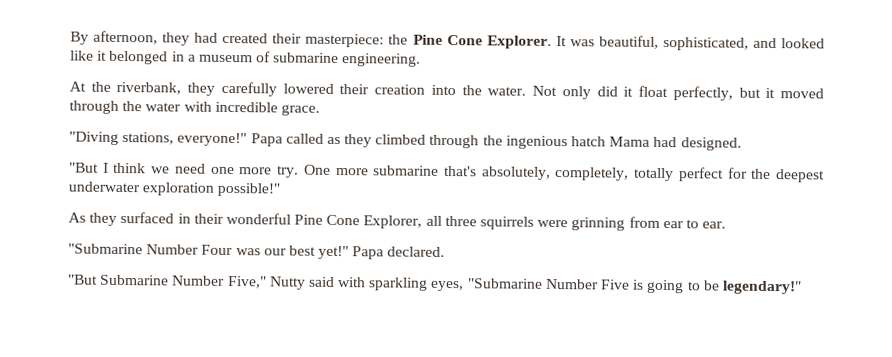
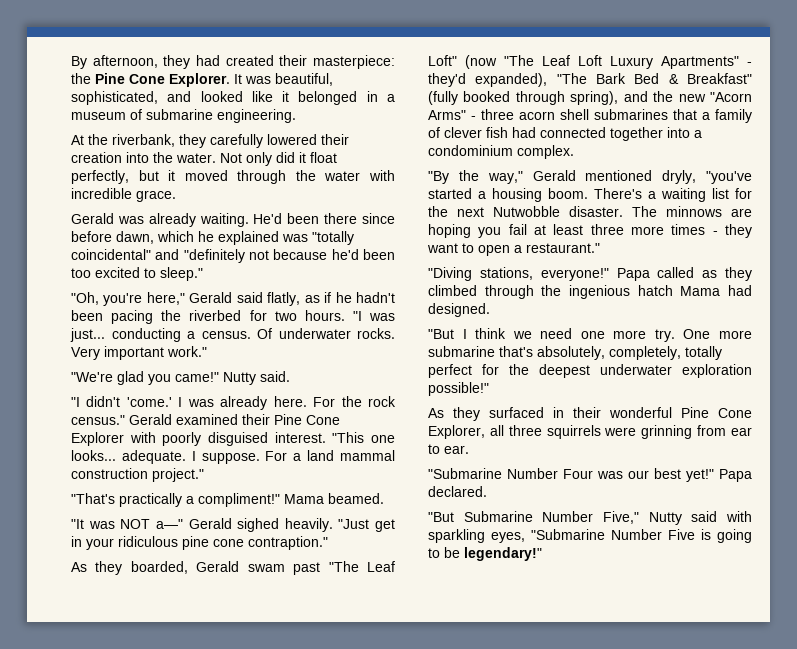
+ Gerald was already waiting. He'd been there since before dawn, which he explained was "totally coincidental" and "definitely not because he'd been too excited to sleep."
+ "Oh, you're here," Gerald said flatly, as if he hadn't been pacing the riverbed for two hours. "I was just... conducting a census. Of underwater rocks. Very important work."
+ "We're glad you came!" Nutty said.
+ "I didn't 'come.' I was already here. For the rock census." Gerald examined their Pine Cone Explorer with poorly disguised interest. "This one looks... adequate. I suppose. For a land mammal construction project."
+ "That's practically a compliment!" Mama beamed.
+ "It was NOT a—" Gerald sighed heavily. "Just get in your ridiculous pine cone contraption."
+ As they boarded, Gerald swam past "The Leaf Loft" (now "The Leaf Loft Luxury Apartments" - they'd expanded), "The Bark Bed & Breakfast" (fully booked through spring), and the new "Acorn Arms" - three acorn shell submarines that a family of clever fish had connected together into a condominium complex.
+ "By the way," Gerald mentioned dryly, "you've started a housing boom. There's a waiting list for the next Nutwobble disaster. The minnows are hoping you fail at least three more times - they want to open a restaurant."

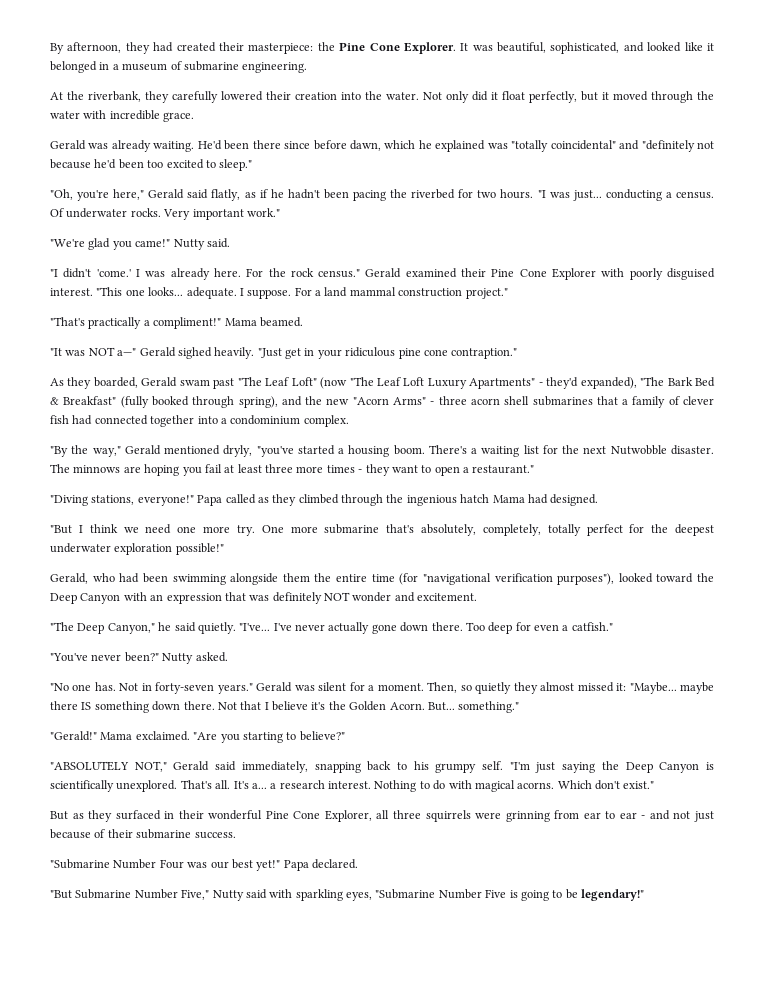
- As they surfaced in their wonderful Pine Cone Explorer, all three squirrels were grinning from ear to ear.
+ Gerald, who had been swimming alongside them the entire time (for "navigational verification purposes"), looked toward the Deep Canyon with an expression that was definitely NOT wonder and excitement.
+ "The Deep Canyon," he said quietly. "I've... I've never actually gone down there. Too deep for even a catfish."
+ "You've never been?" Nutty asked.
+ "No one has. Not in forty-seven years." Gerald was silent for a moment. Then, so quietly they almost missed it: "Maybe... maybe there IS something down there. Not that I believe it's the Golden Acorn. But... something."
+ "Gerald!" Mama exclaimed. "Are you starting to believe?"
+ "ABSOLUTELY NOT," Gerald said immediately, snapping back to his grumpy self. "I'm just saying the Deep Canyon is scientifically unexplored. That's all. It's a... a research interest. Nothing to do with magical acorns. Which don't exist."
+ But as they surfaced in their wonderful Pine Cone Explorer, all three squirrels were grinning from ear to ear - and not just because of their submarine success.

